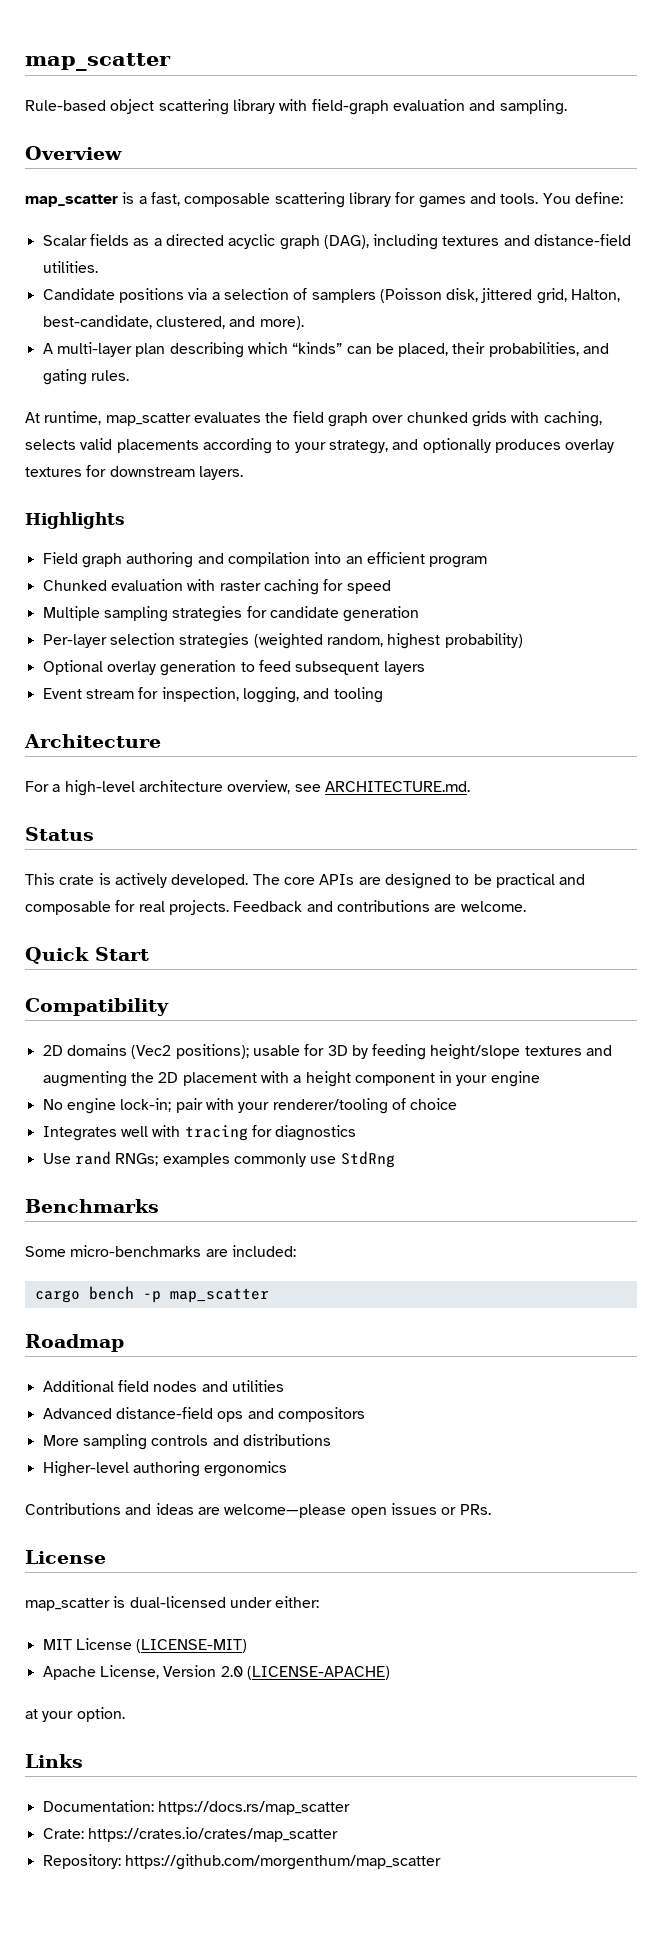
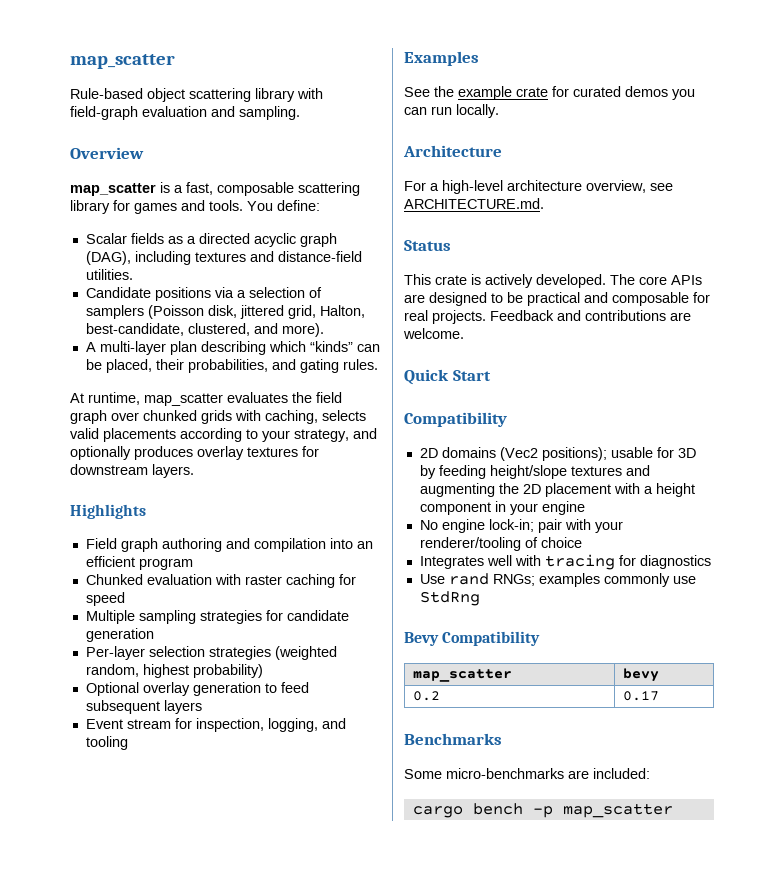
+ Examples
+ See the example crate for curated demos you can run locally.
+ Bevy Compatibility
+ map_scatter | bevy
+ 0.2 | 0.17
- Roadmap
- Additional field nodes and utilities
- Advanced distance-field ops and compositors
- More sampling controls and distributions
- Higher-level authoring ergonomics
- Contributions and ideas are welcome—please open issues or PRs.
- License
- map_scatter is dual-licensed under either:
- MIT License (LICENSE-MIT)
- Apache License, Version 2.0 (LICENSE-APACHE)
- at your option.
- Links
- Documentation: https://docs.rs/map_scatter
- Crate: https://crates.io/crates/map_scatter
- Repository: https://github.com/morgenthum/map_scatter

